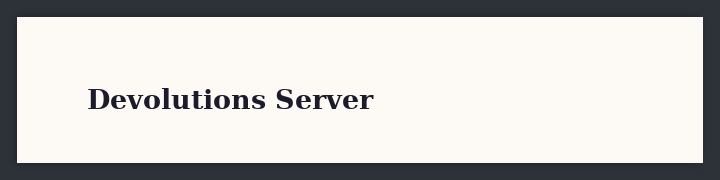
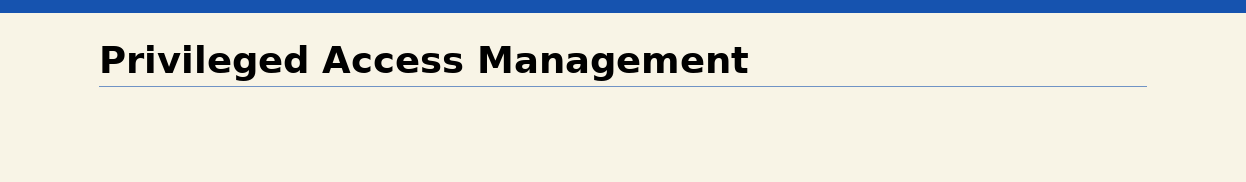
- Devolutions Server
+ Privileged Access Management

